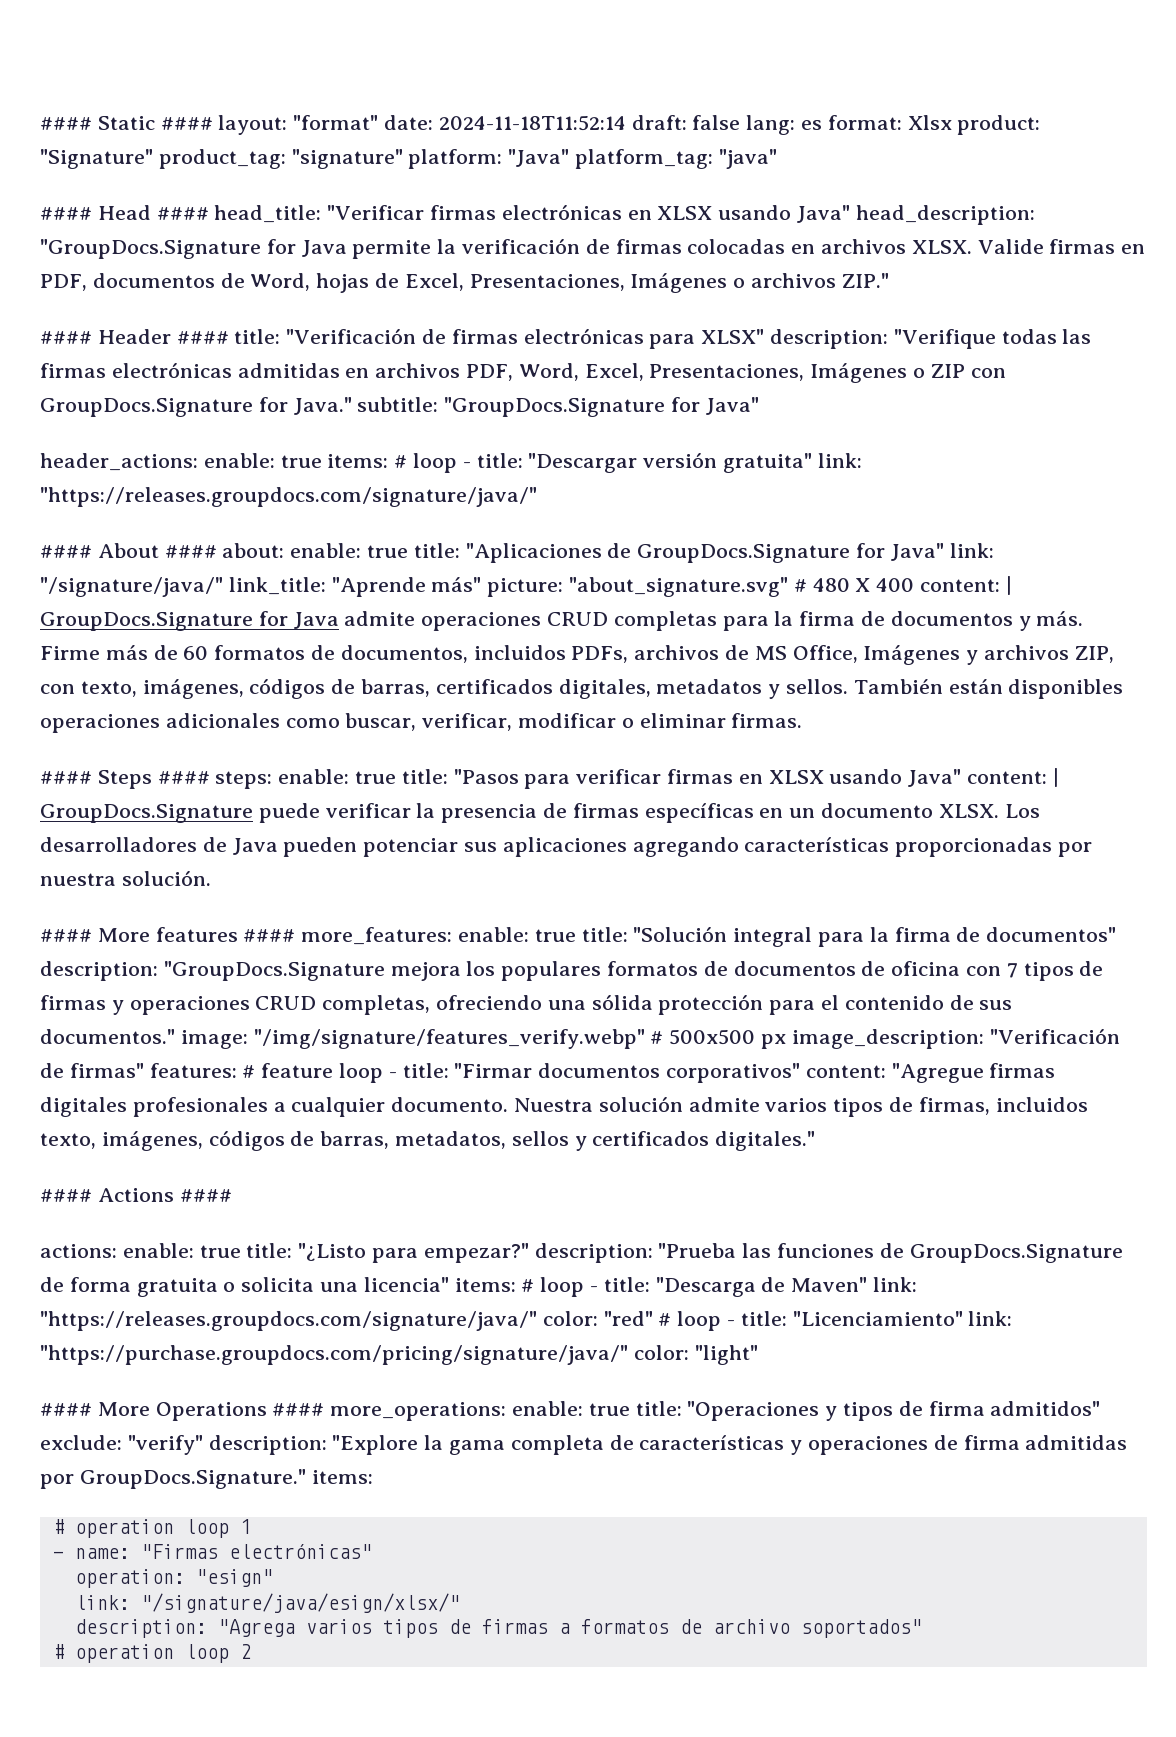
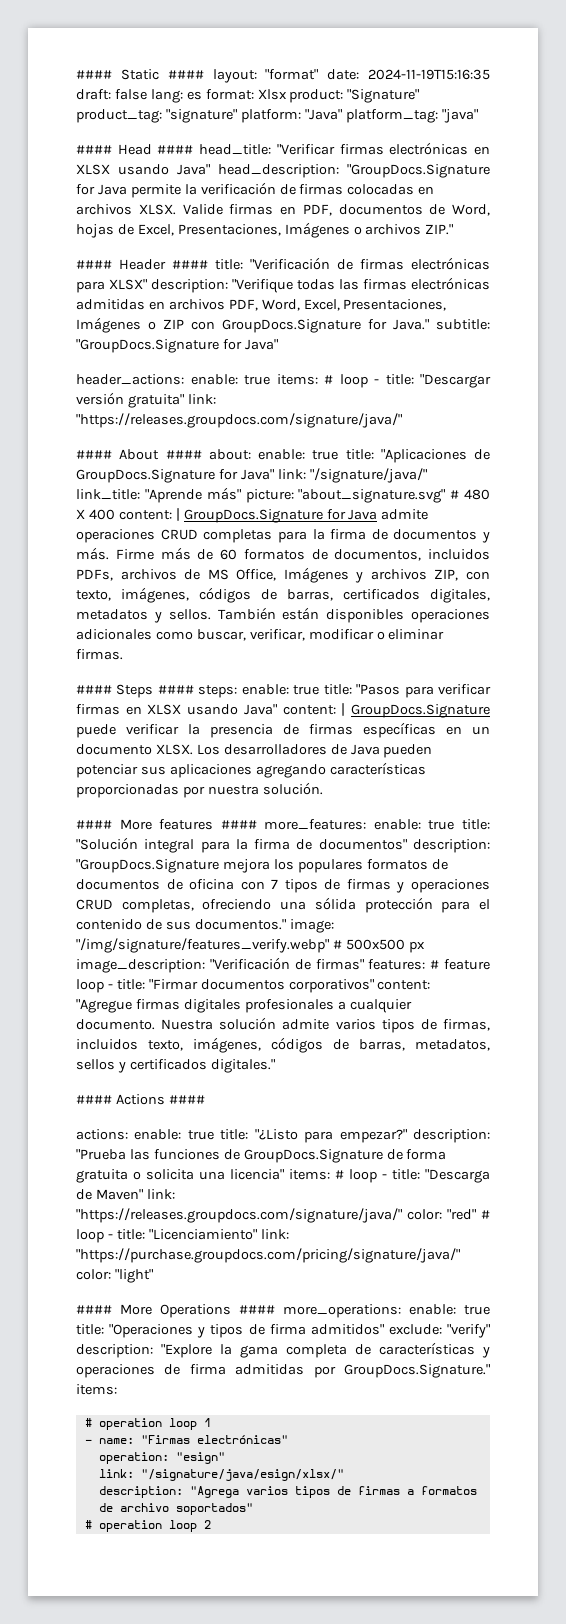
- #### Static #### layout: "format" date: 2024-11-18T11:52:14 draft: false lang: es format: Xlsx product: "Signature" product_tag: "signature" platform: "Java" platform_tag: "java"
+ #### Static #### layout: "format" date: 2024-11-19T15:16:35 draft: false lang: es format: Xlsx product: "Signature" product_tag: "signature" platform: "Java" platform_tag: "java"

